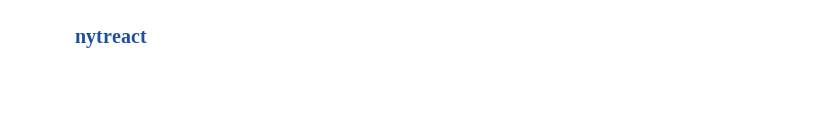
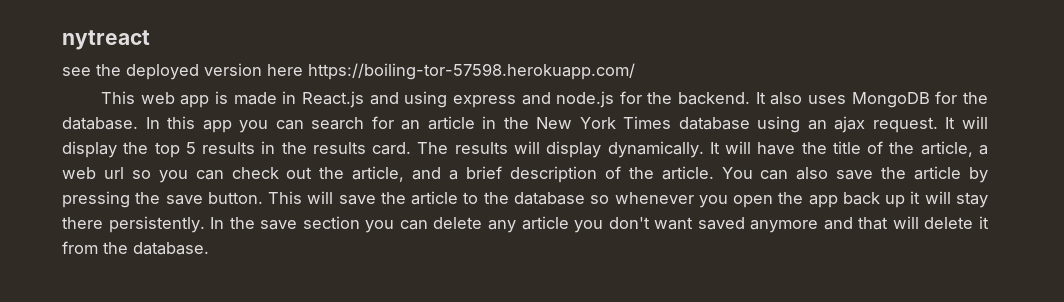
+ see the deployed version here https://boiling-tor-57598.herokuapp.com/
+ This web app is made in React.js and using express and node.js for the backend. It also uses MongoDB for the database. In this app you can search for an article in the New York Times database using an ajax request. It will display the top 5 results in the results card. The results will display dynamically. It will have the title of the article, a web url so you can check out the article, and a brief description of the article. You can also save the article by pressing the save button. This will save the article to the database so whenever you open the app back up it will stay there persistently. In the save section you can delete any article you don't want saved anymore and that will delete it from the database.

